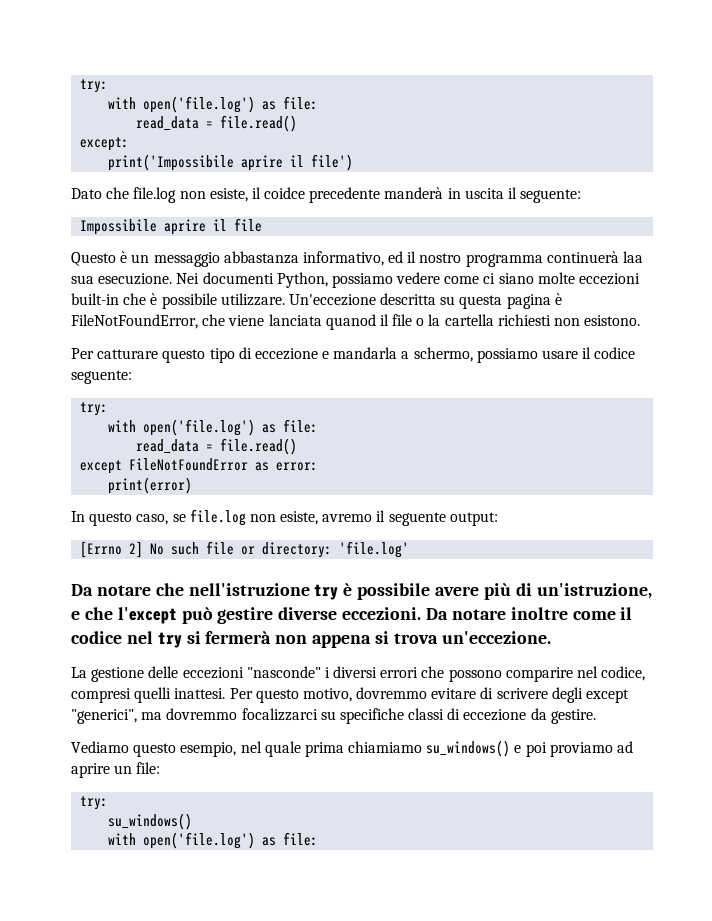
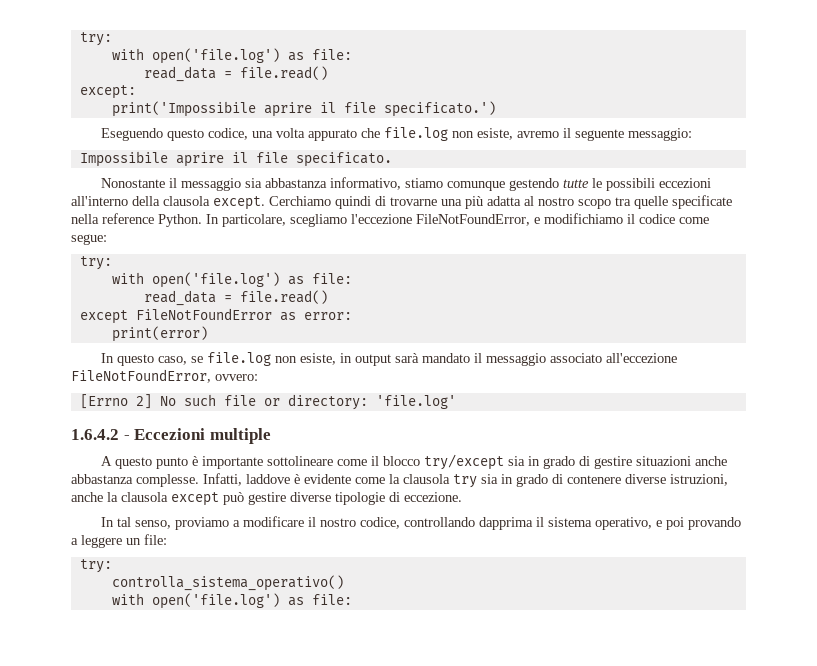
- print('Impossibile aprire il file')
- Dato che file.log non esiste, il coidce precedente manderà in uscita il seguente:
- Impossibile aprire il file
- Questo è un messaggio abbastanza informativo, ed il nostro programma continuerà laa sua esecuzione. Nei documenti Python, possiamo vedere come ci siano molte eccezioni built-in che è possibile utilizzare. Un'eccezione descritta su questa pagina è FileNotFoundError, che viene lanciata quanod il file o la cartella richiesti non esistono.
- Per catturare questo tipo di eccezione e mandarla a schermo, possiamo usare il codice seguente:
+ print('Impossibile aprire il file specificato.')
+ Eseguendo questo codice, una volta appurato che file.log non esiste, avremo il seguente messaggio:
+ Impossibile aprire il file specificato.
+ Nonostante il messaggio sia abbastanza informativo, stiamo comunque gestendo tutte le possibili eccezioni all'interno della clausola except. Cerchiamo quindi di trovarne una più adatta al nostro scopo tra quelle specificate nella reference Python. In particolare, scegliamo l'eccezione FileNotFoundError, e modifichiamo il codice come segue:
- In questo caso, se file.log non esiste, avremo il seguente output:
+ In questo caso, se file.log non esiste, in output sarà mandato il messaggio associato all'eccezione FileNotFoundError, ovvero:
- Da notare che nell'istruzione try è possibile avere più di un'istruzione, e che l'except può gestire diverse eccezioni. Da notare inoltre come il codice nel try si fermerà non appena si trova un'eccezione.
- La gestione delle eccezioni "nasconde" i diversi errori che possono comparire nel codice, compresi quelli inattesi. Per questo motivo, dovremmo evitare di scrivere degli except "generici", ma dovremmo focalizzarci su specifiche classi di eccezione da gestire.
- Vediamo questo esempio, nel quale prima chiamiamo su_windows() e poi proviamo ad aprire un file:
+ 1.6.4.2 - Eccezioni multiple
+ A questo punto è importante sottolineare come il blocco try/except sia in grado di gestire situazioni anche abbastanza complesse. Infatti, laddove è evidente come la clausola try sia in grado di contenere diverse istruzioni, anche la clausola except può gestire diverse tipologie di eccezione.
+ In tal senso, proviamo a modificare il nostro codice, controllando dapprima il sistema operativo, e poi provando a leggere un file:
  try:
- su_windows()
+ controlla_sistema_operativo()

